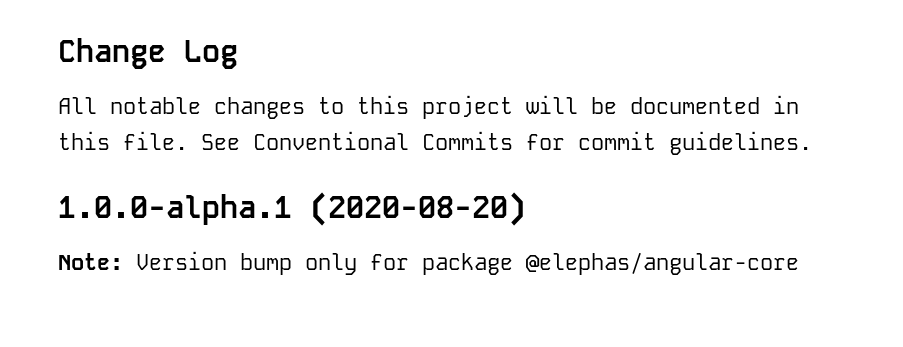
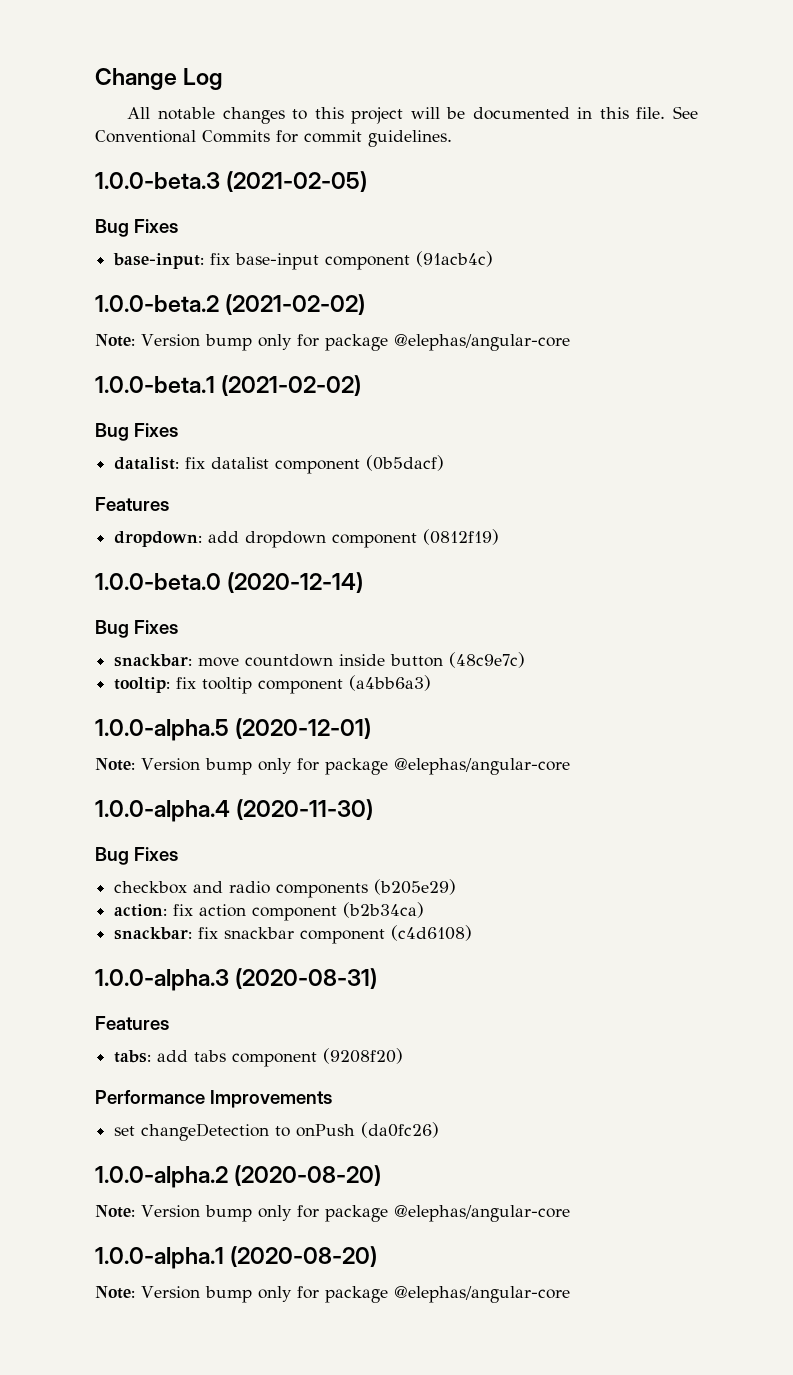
+ 1.0.0-beta.3 (2021-02-05)
+ Bug Fixes
+ base-input: fix base-input component (91acb4c)
+ 1.0.0-beta.2 (2021-02-02)
+ Note: Version bump only for package @elephas/angular-core
+ 1.0.0-beta.1 (2021-02-02)
+ Bug Fixes
+ datalist: fix datalist component (0b5dacf)
+ Features
+ dropdown: add dropdown component (0812f19)
+ 1.0.0-beta.0 (2020-12-14)
+ Bug Fixes
+ snackbar: move countdown inside button (48c9e7c)
+ tooltip: fix tooltip component (a4bb6a3)
+ 1.0.0-alpha.5 (2020-12-01)
+ Note: Version bump only for package @elephas/angular-core
+ 1.0.0-alpha.4 (2020-11-30)
+ Bug Fixes
+ checkbox and radio components (b205e29)
+ action: fix action component (b2b34ca)
+ snackbar: fix snackbar component (c4d6108)
+ 1.0.0-alpha.3 (2020-08-31)
+ Features
+ tabs: add tabs component (9208f20)
+ Performance Improvements
+ set changeDetection to onPush (da0fc26)
+ 1.0.0-alpha.2 (2020-08-20)
+ Note: Version bump only for package @elephas/angular-core

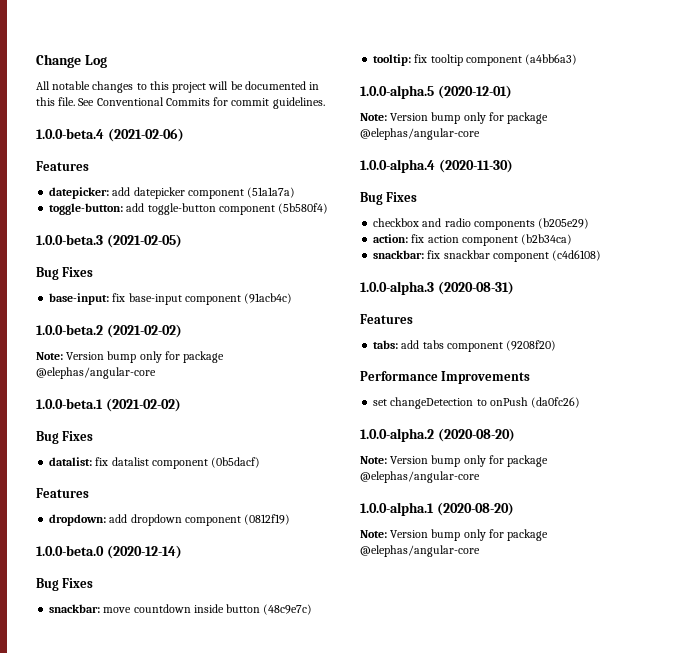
+ 1.0.0-beta.4 (2021-02-06)
+ Features
+ datepicker: add datepicker component (51a1a7a)
+ toggle-button: add toggle-button component (5b580f4)

